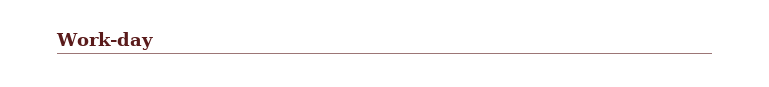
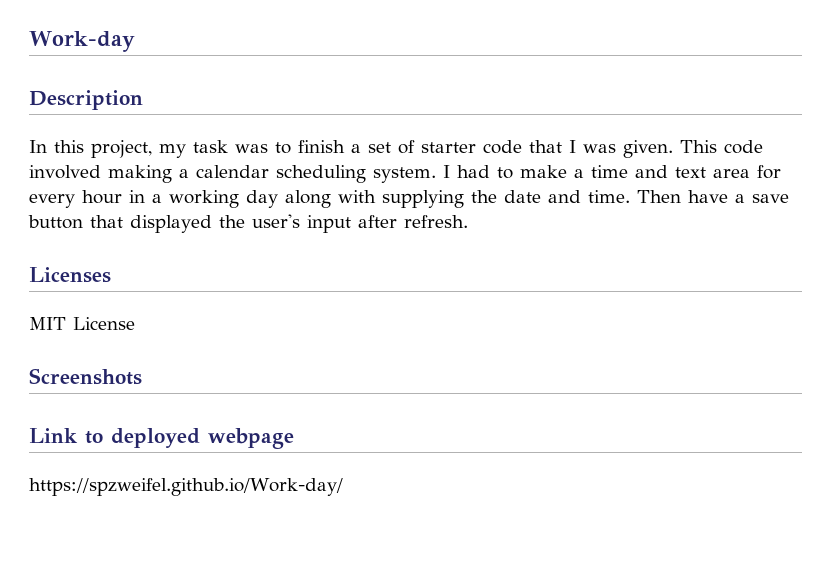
+ Description
+ In this project, my task was to finish a set of starter code that I was given. This code involved making a calendar scheduling system. I had to make a time and text area for every hour in a working day along with supplying the date and time. Then have a save button that displayed the user's input after refresh.
+ Licenses
+ MIT License
+ Screenshots
+ Link to deployed webpage
+ https://spzweifel.github.io/Work-day/

